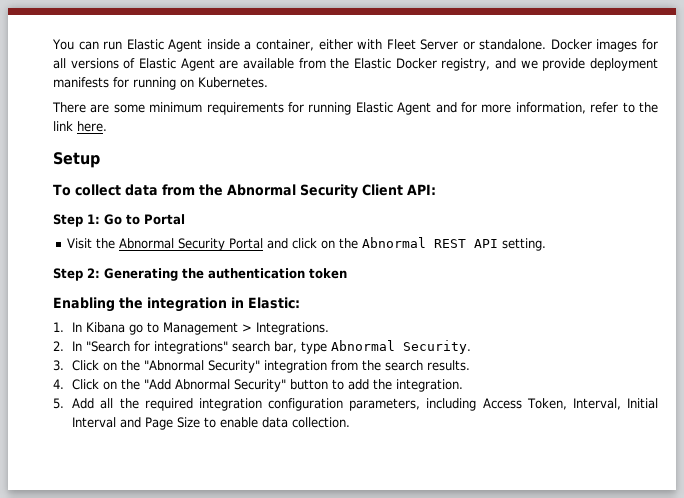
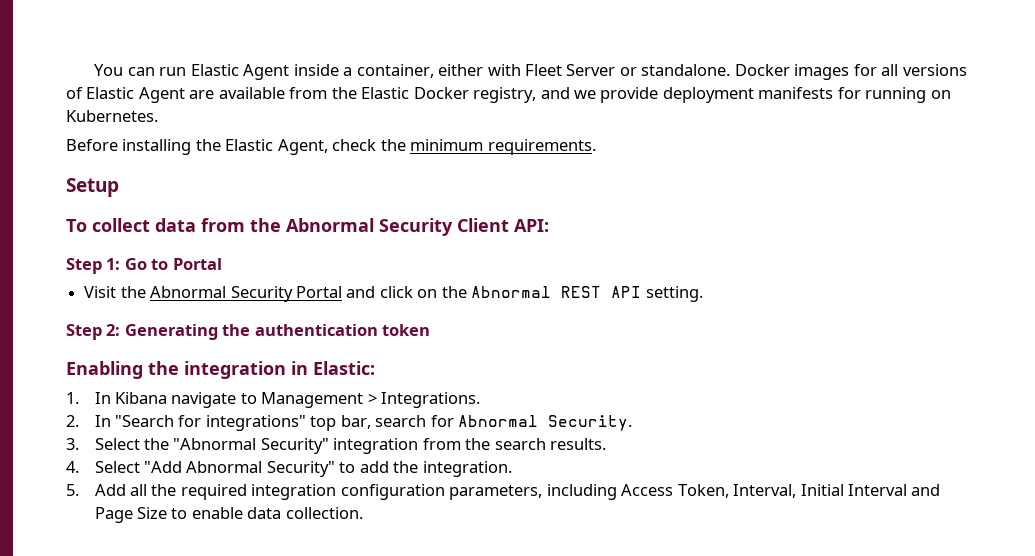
- There are some minimum requirements for running Elastic Agent and for more information, refer to the link here.
+ Before installing the Elastic Agent, check the minimum requirements.
- 1. In Kibana go to Management > Integrations.
+ 1. In Kibana navigate to Management > Integrations.
- 2. In "Search for integrations" search bar, type Abnormal Security.
+ 2. In "Search for integrations" top bar, search for Abnormal Security.
- 3. Click on the "Abnormal Security" integration from the search results.
+ 3. Select the "Abnormal Security" integration from the search results.
- 4. Click on the "Add Abnormal Security" button to add the integration.
+ 4. Select "Add Abnormal Security" to add the integration.

